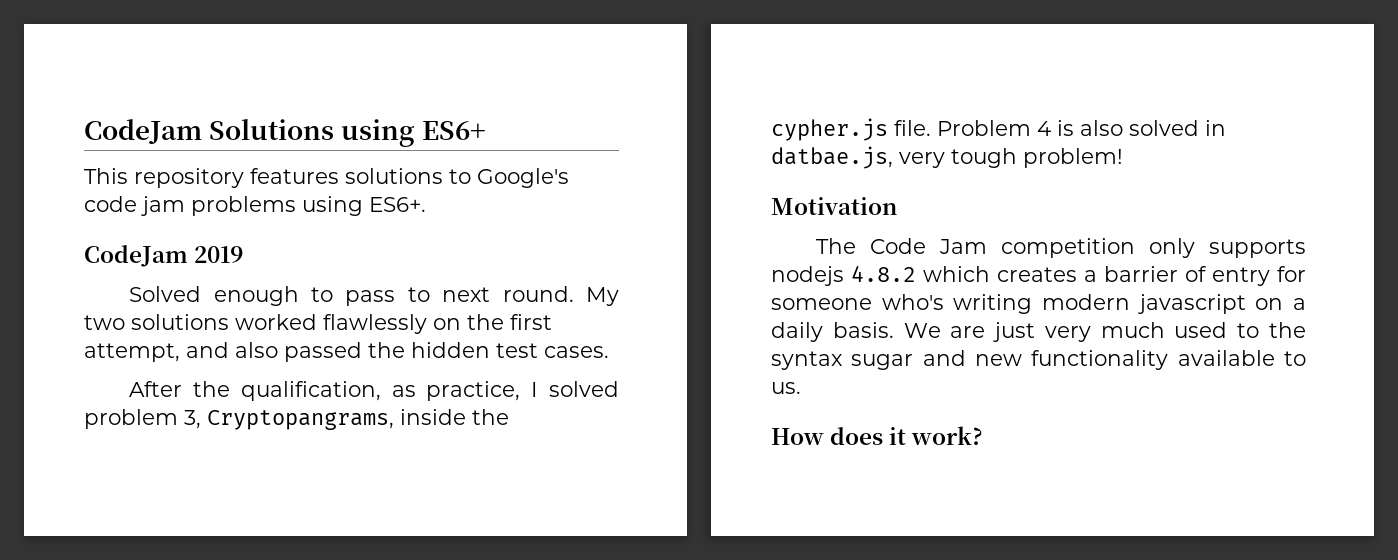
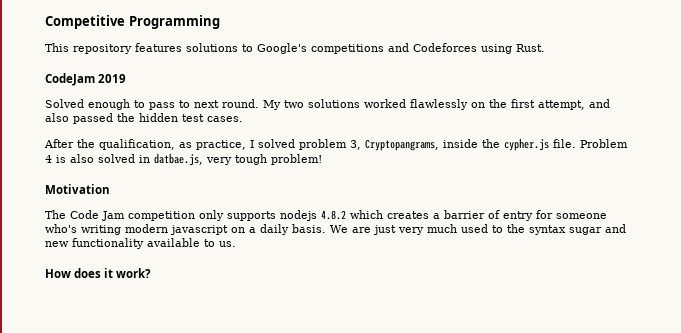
- CodeJam Solutions using ES6+
+ Competitive Programming
- This repository features solutions to Google's code jam problems using ES6+.
+ This repository features solutions to Google's competitions and Codeforces using Rust.

